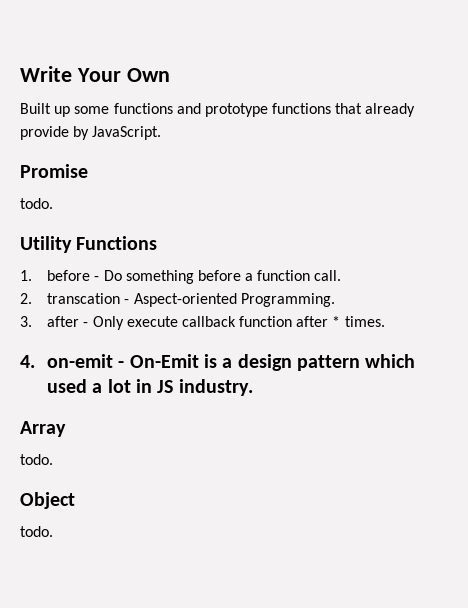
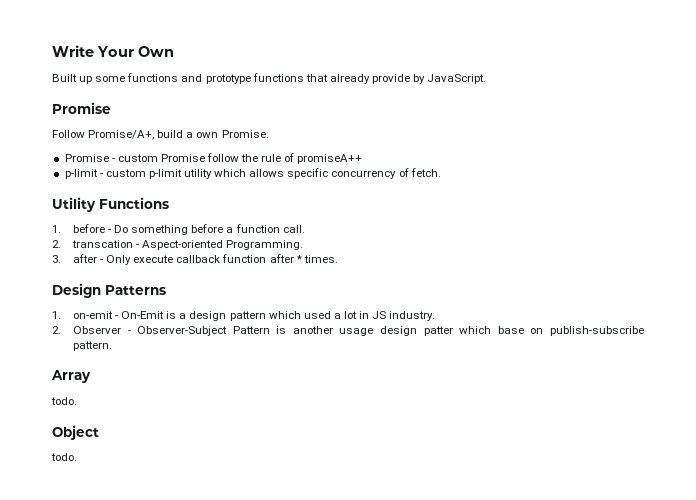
  Built up some functions and prototype functions that already provide by JavaScript.
  Promise
- todo.
+ Follow Promise/A+, build a own Promise.
+ Promise - custom Promise follow the rule of promiseA++
+ p-limit - custom p-limit utility which allows specific concurrency of fetch.
- 4. on-emit - On-Emit is a design pattern which used a lot in JS industry.
+ Design Patterns
+ 1. on-emit - On-Emit is a design pattern which used a lot in JS industry.
+ 2. Observer - Observer-Subject Pattern is another usage design patter which base on publish-subscribe pattern.

